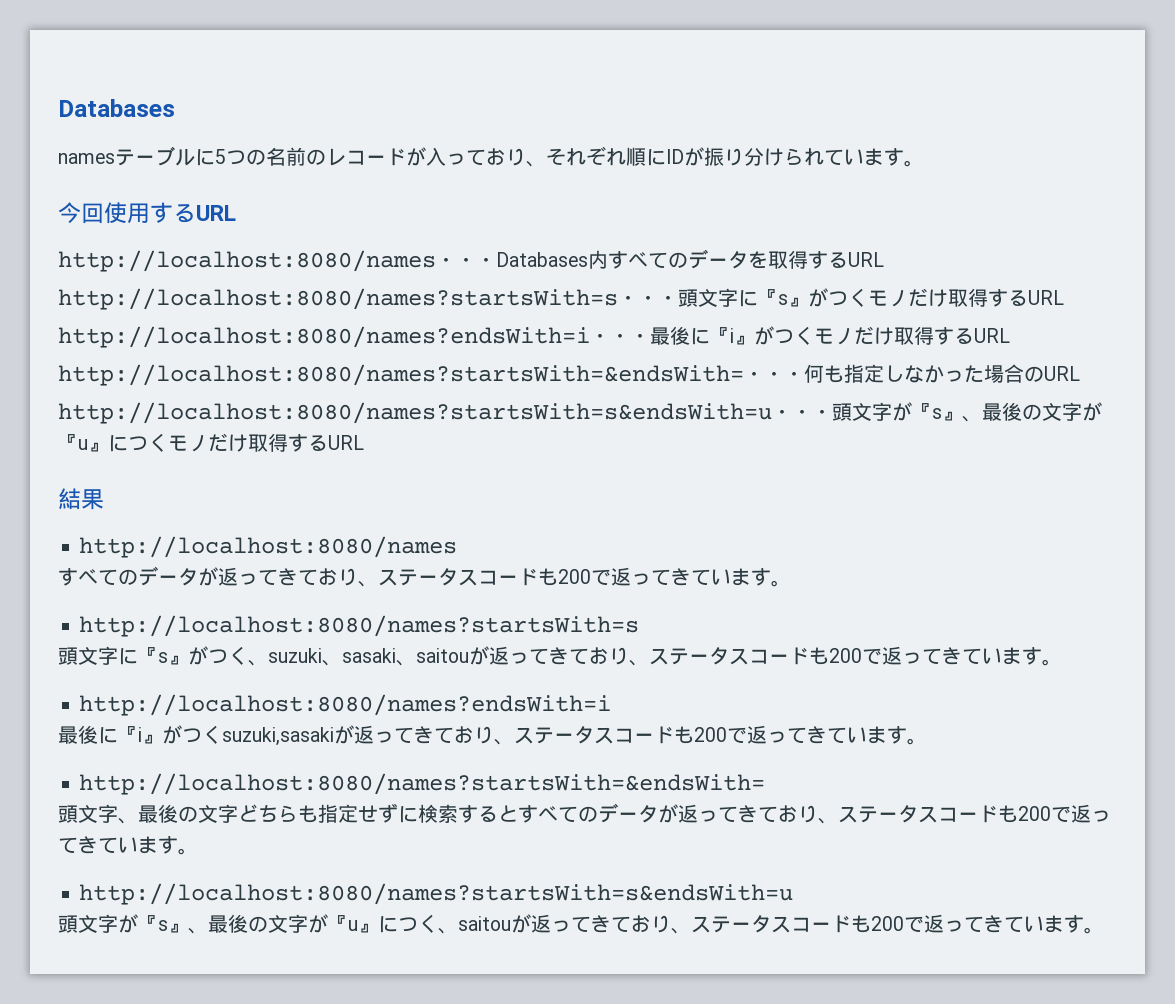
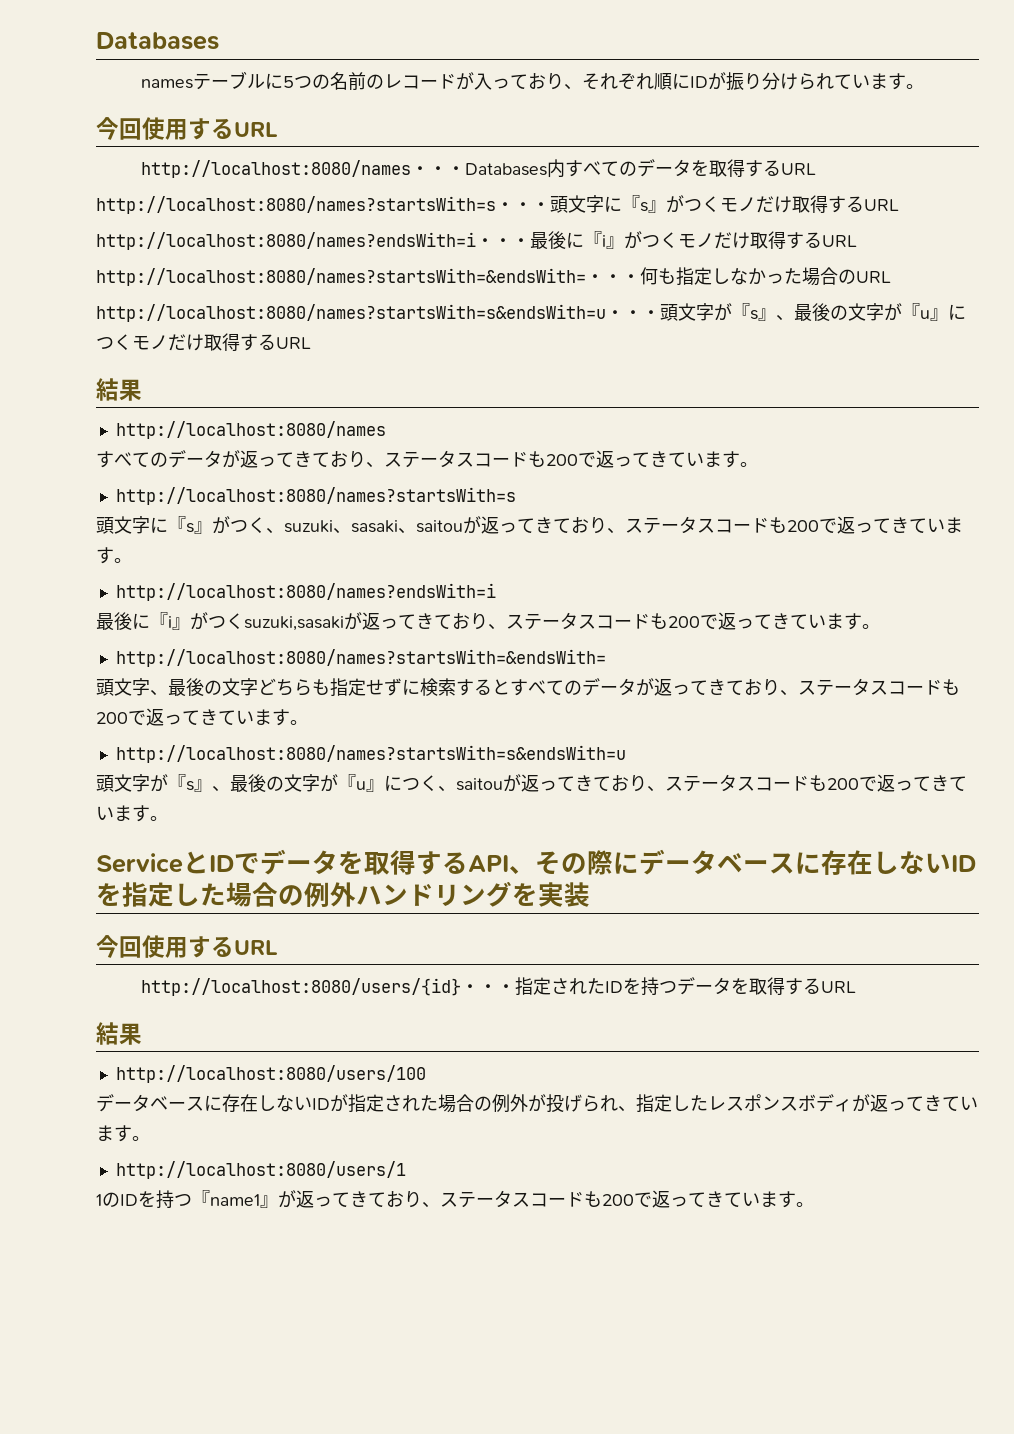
+ ServiceとIDでデータを取得するAPI、その際にデータベースに存在しないIDを指定した場合の例外ハンドリングを実装
+ 今回使用するURL
+ http://localhost:8080/users/｛id}・・・指定されたIDを持つデータを取得するURL
+ 結果
+ http://localhost:8080/users/100
+ データベースに存在しないIDが指定された場合の例外が投げられ、指定したレスポンスボディが返ってきています。
+ http://localhost:8080/users/1
+ 1のIDを持つ『name1』が返ってきており、ステータスコードも200で返ってきています。

